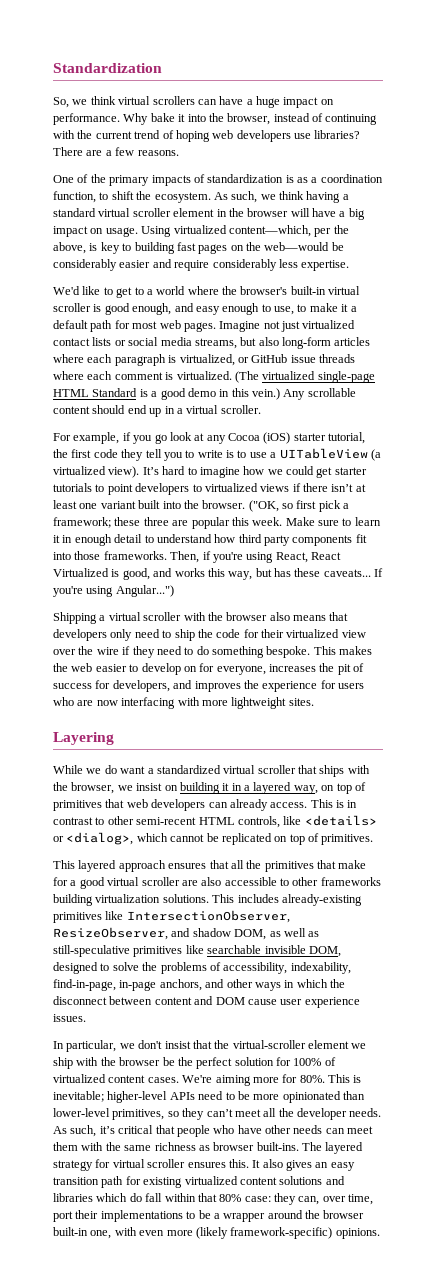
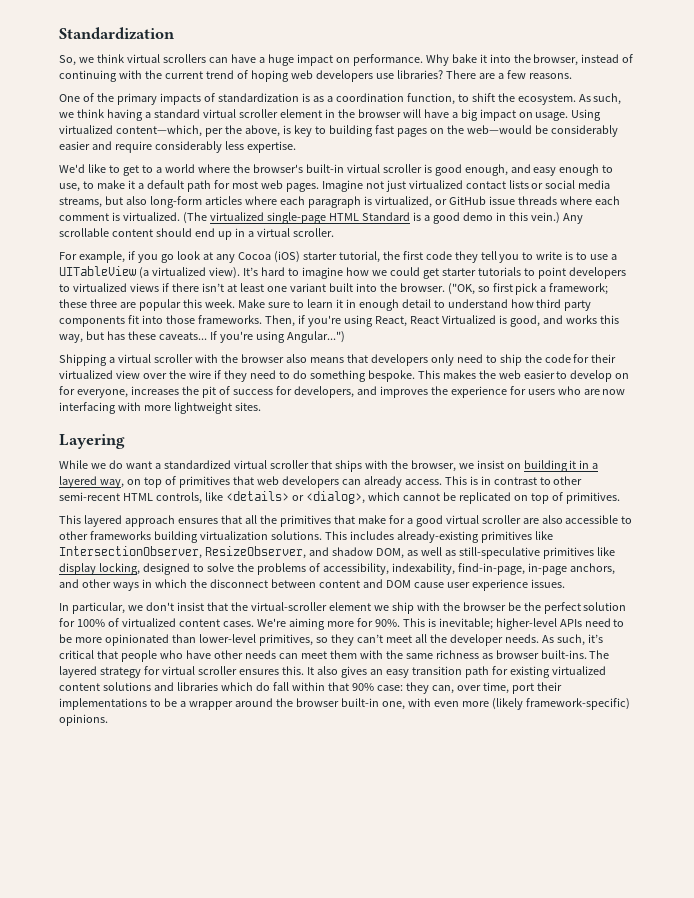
- This includes already-existing primitives like IntersectionObserver, ResizeObserver, and shadow DOM, as well as still-speculative primitives like searchable invisible DOM, designed to solve the problems of accessibility, indexability, find-in-page, in-page anchors, and other ways in which the disconnect between content and DOM cause user experience issues.
+ This includes already-existing primitives like IntersectionObserver, ResizeObserver, and shadow DOM, as well as still-speculative primitives like display locking, designed to solve the problems of accessibility, indexability, find-in-page, in-page anchors, and other ways in which the disconnect between content and DOM cause user experience issues.
- We're aiming more for 80%.
+ We're aiming more for 90%.
- It also gives an easy transition path for existing virtualized content solutions and libraries which do fall within that 80% case: they can, over time, port their implementations to be a wrapper around the browser built-in one, with even more (likely framework-specific) opinions.
+ It also gives an easy transition path for existing virtualized content solutions and libraries which do fall within that 90% case: they can, over time, port their implementations to be a wrapper around the browser built-in one, with even more (likely framework-specific) opinions.

